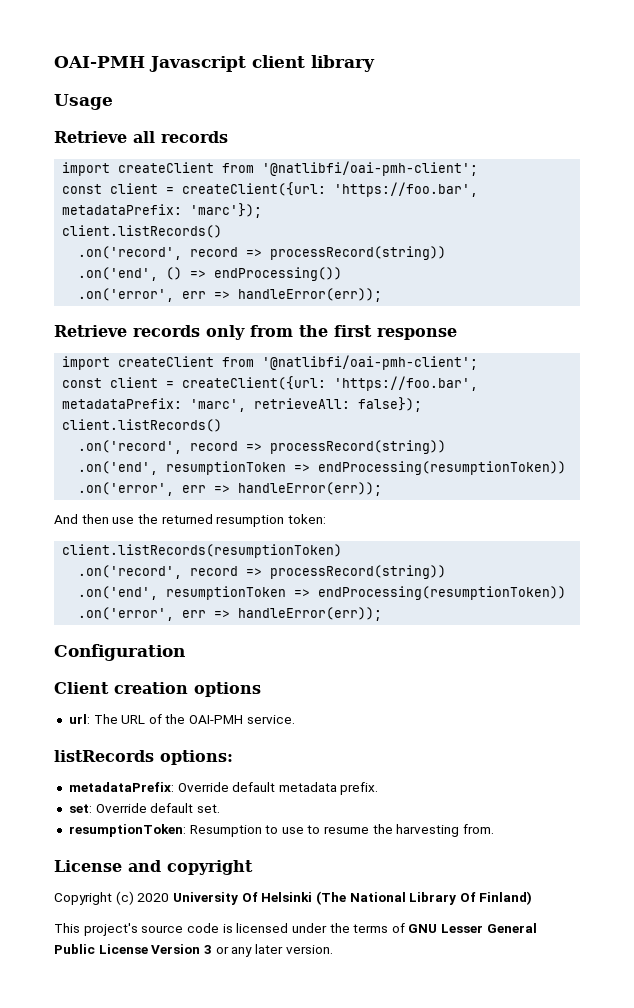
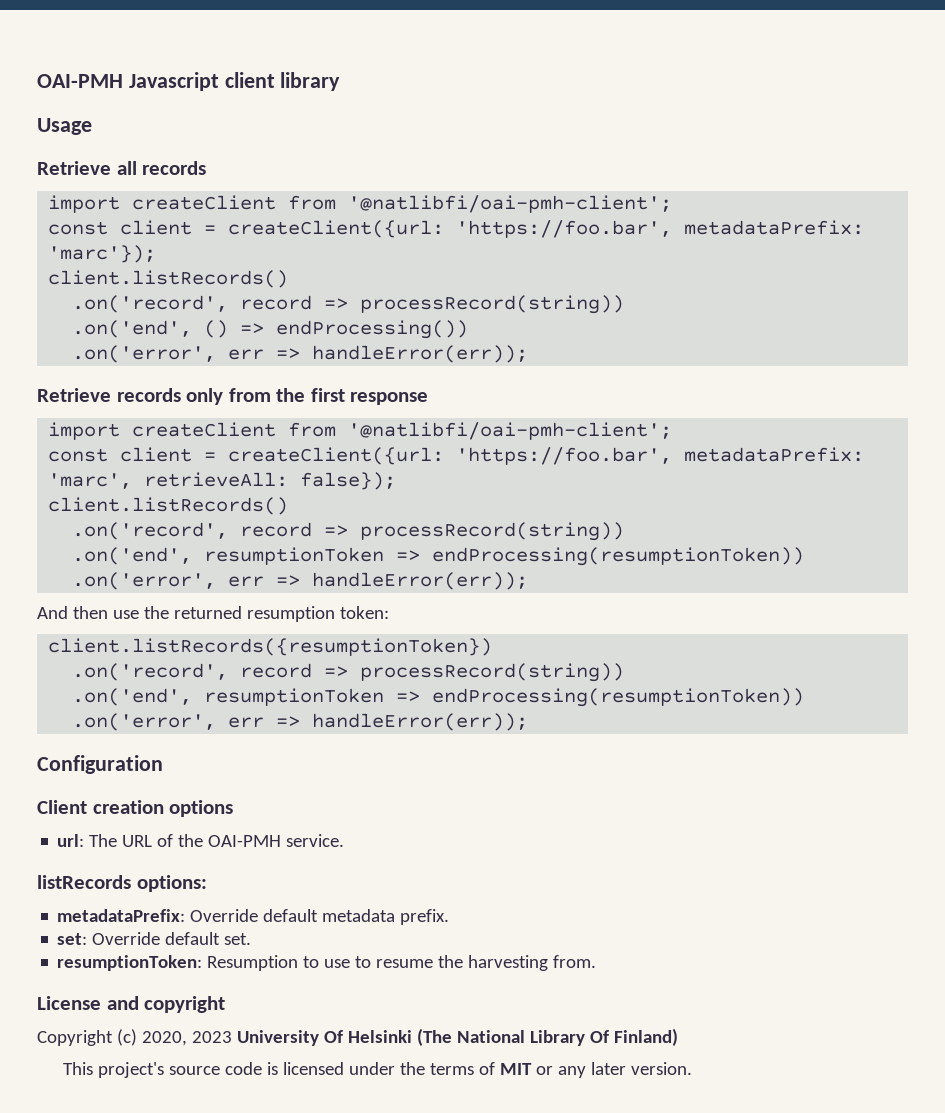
- client.listRecords(resumptionToken)
+ client.listRecords({resumptionToken})
- Copyright (c) 2020 University Of Helsinki (The National Library Of Finland)
+ Copyright (c) 2020, 2023 University Of Helsinki (The National Library Of Finland)
- This project's source code is licensed under the terms of GNU Lesser General Public License Version 3 or any later version.
+ This project's source code is licensed under the terms of MIT or any later version.

